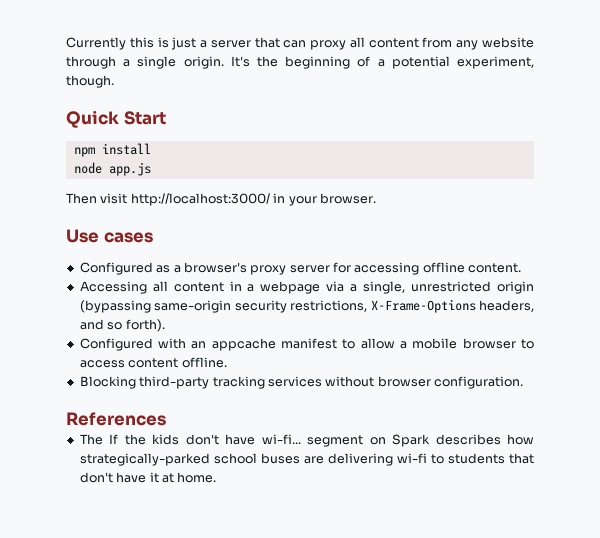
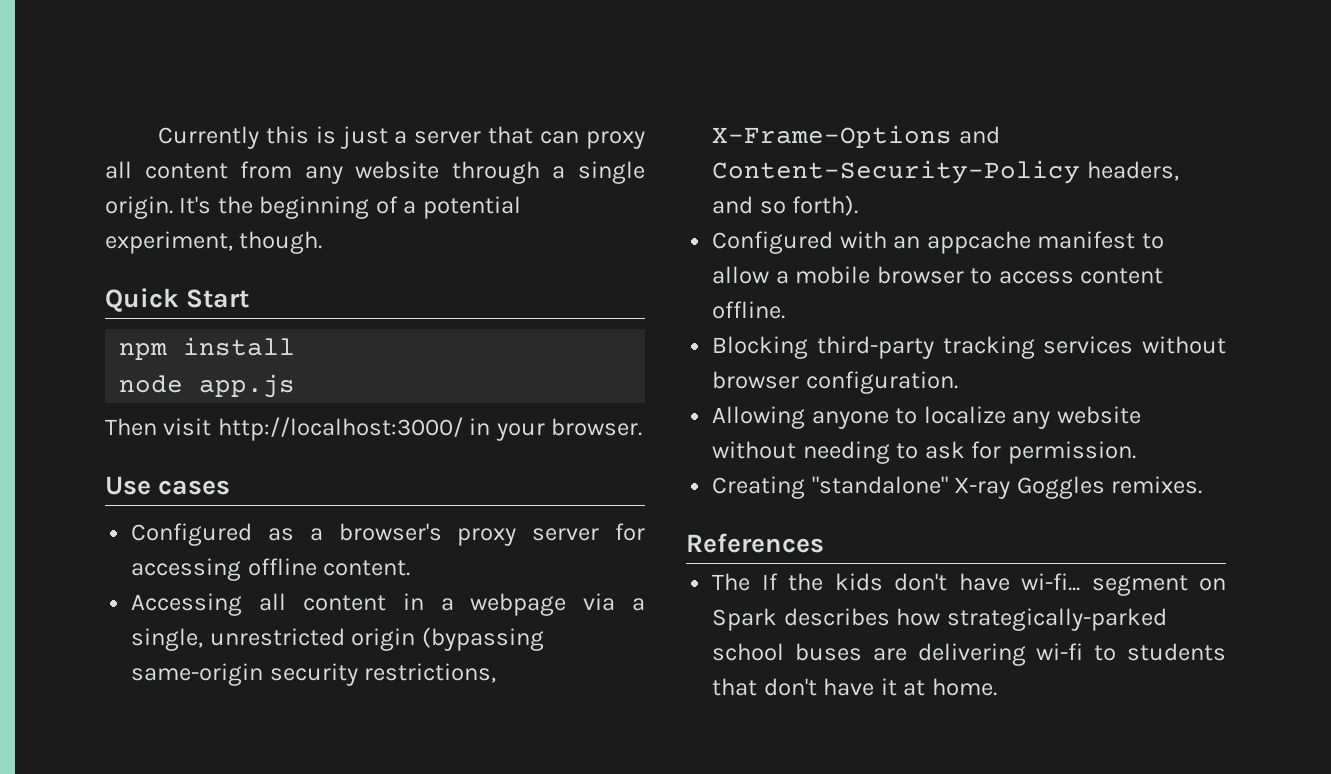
- Accessing all content in a webpage via a single, unrestricted origin (bypassing same-origin security restrictions, X-Frame-Options headers, and so forth).
+ Accessing all content in a webpage via a single, unrestricted origin (bypassing same-origin security restrictions, X-Frame-Options and Content-Security-Policy headers, and so forth).
+ Allowing anyone to localize any website without needing to ask for permission.
+ Creating "standalone" X-ray Goggles remixes.

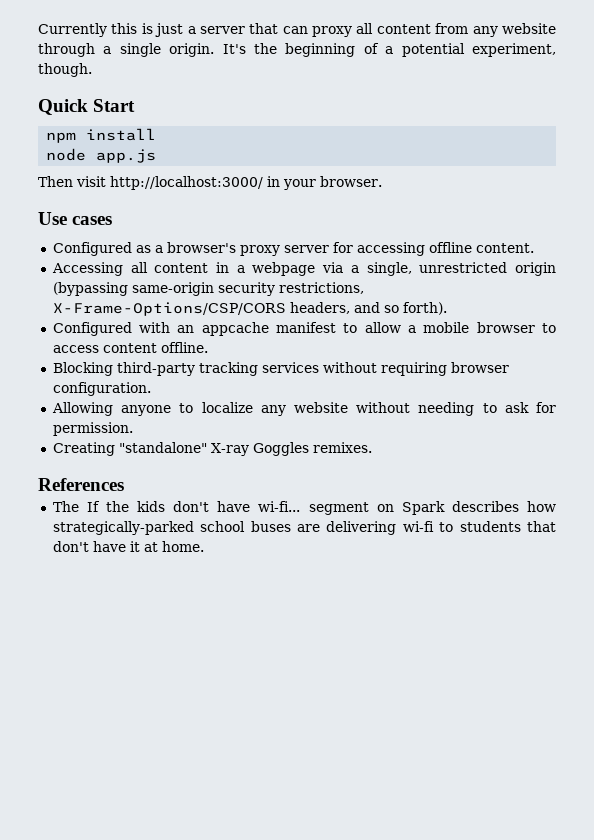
- Accessing all content in a webpage via a single, unrestricted origin (bypassing same-origin security restrictions, X-Frame-Options and Content-Security-Policy headers, and so forth).
+ Accessing all content in a webpage via a single, unrestricted origin (bypassing same-origin security restrictions, X-Frame-Options/CSP/CORS headers, and so forth).
- Blocking third-party tracking services without browser configuration.
+ Blocking third-party tracking services without requiring browser configuration.

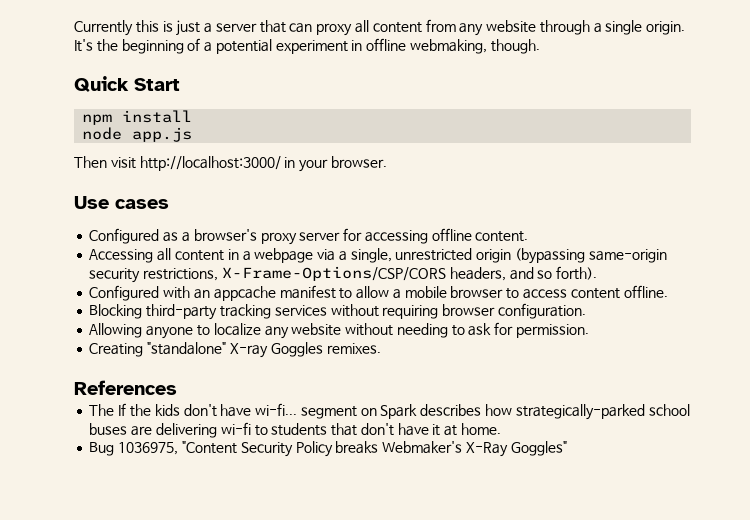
- It's the beginning of a potential experiment, though.
+ It's the beginning of a potential experiment in offline webmaking, though.
+ Bug 1036975, "Content Security Policy breaks Webmaker's X-Ray Goggles"

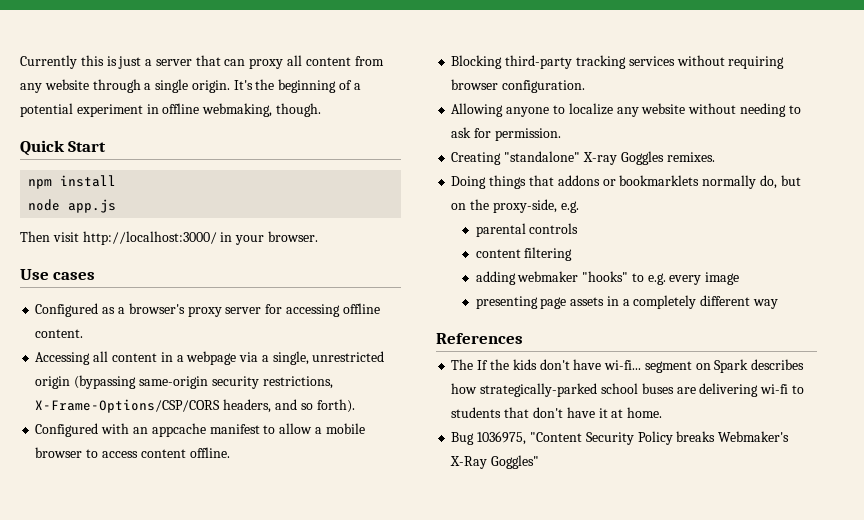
+ Doing things that addons or bookmarklets normally do, but on the proxy-side, e.g.
+ parental controls
+ content filtering
+ adding webmaker "hooks" to e.g. every image
+ presenting page assets in a completely different way

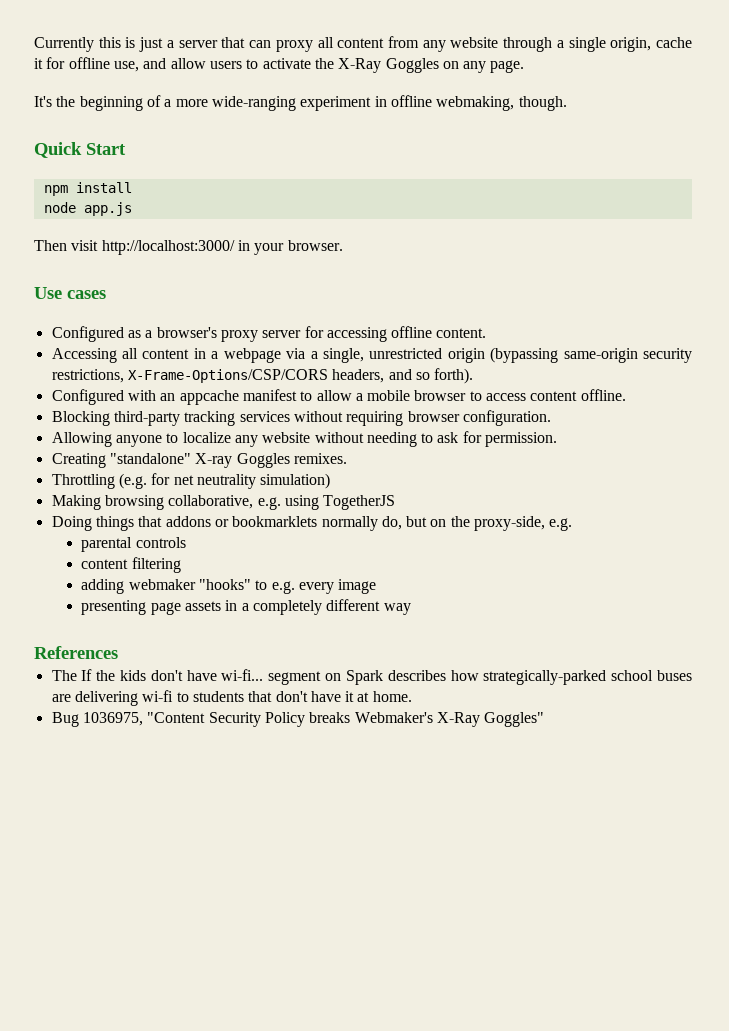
- Currently this is just a server that can proxy all content from any website through a single origin. It's the beginning of a potential experiment in offline webmaking, though.
+ Currently this is just a server that can proxy all content from any website through a single origin, cache it for offline use, and allow users to activate the X-Ray Goggles on any page.
+ It's the beginning of a more wide-ranging experiment in offline webmaking, though.
+ Throttling (e.g. for net neutrality simulation)
+ Making browsing collaborative, e.g. using TogetherJS

